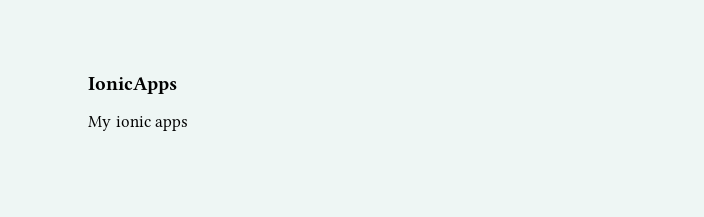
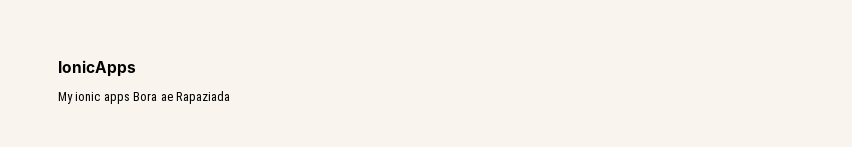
- My ionic apps
+ My ionic apps Bora ae Rapaziada

